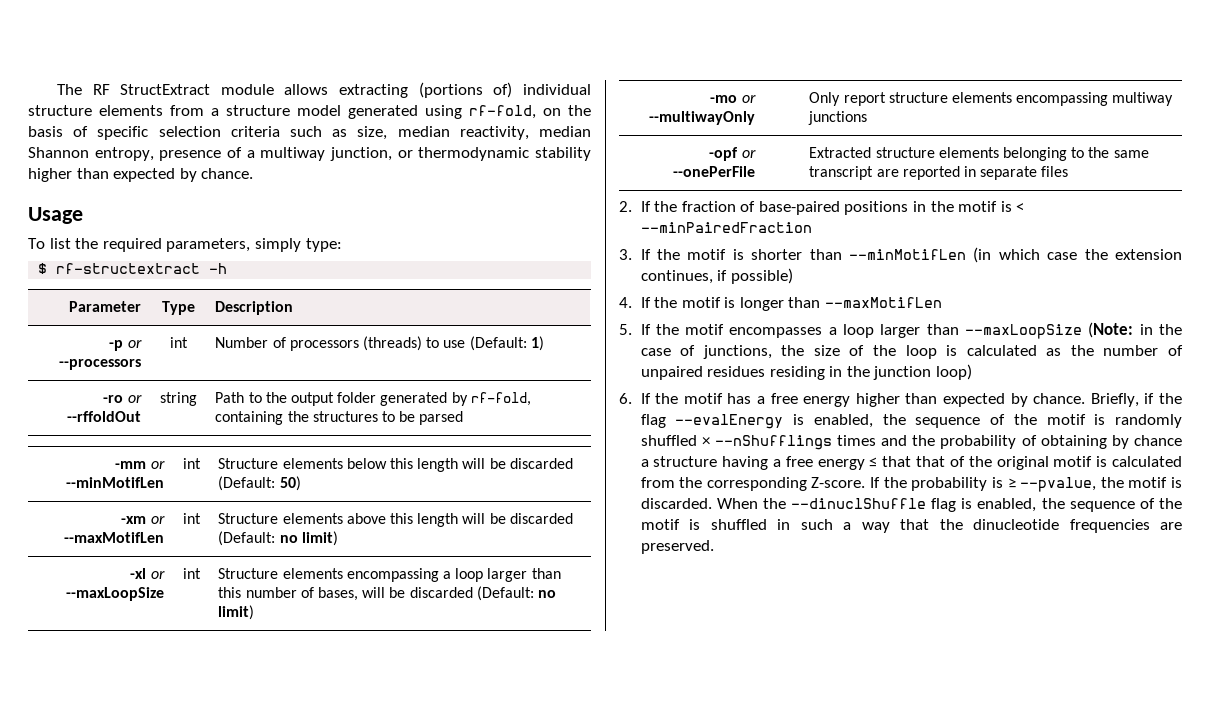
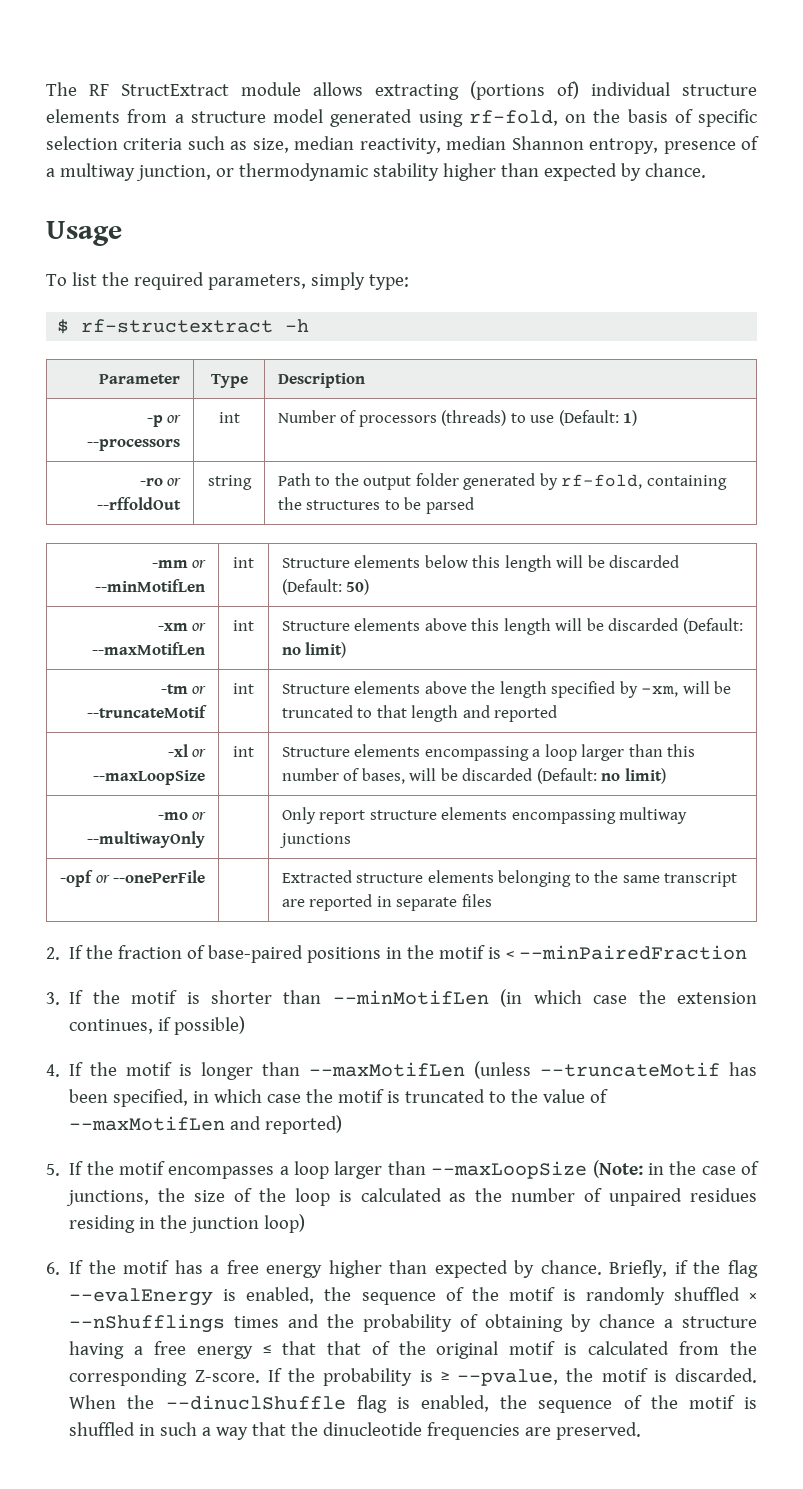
+ -tm or --truncateMotif | int | Structure elements above the length specified by -xm, will be truncated to that length and reported
- 4. If the motif is longer than --maxMotifLen
+ 4. If the motif is longer than --maxMotifLen (unless --truncateMotif has been specified, in which case the motif is truncated to the value of --maxMotifLen and reported)

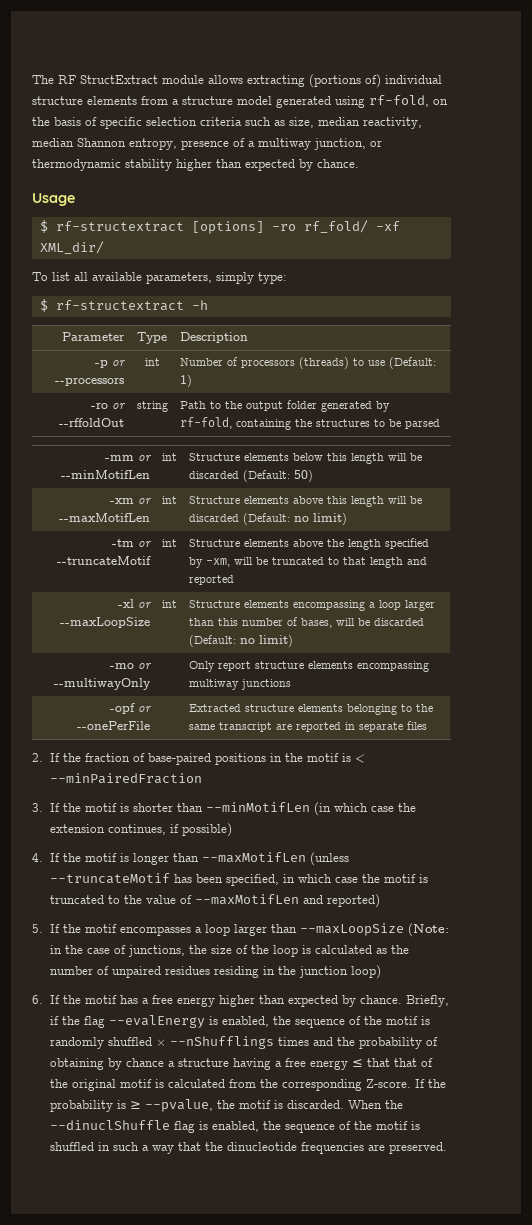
+ $ rf-structextract [options] -ro rf_fold/ -xf XML_dir/
- To list the required parameters, simply type:
+ To list all available parameters, simply type:

